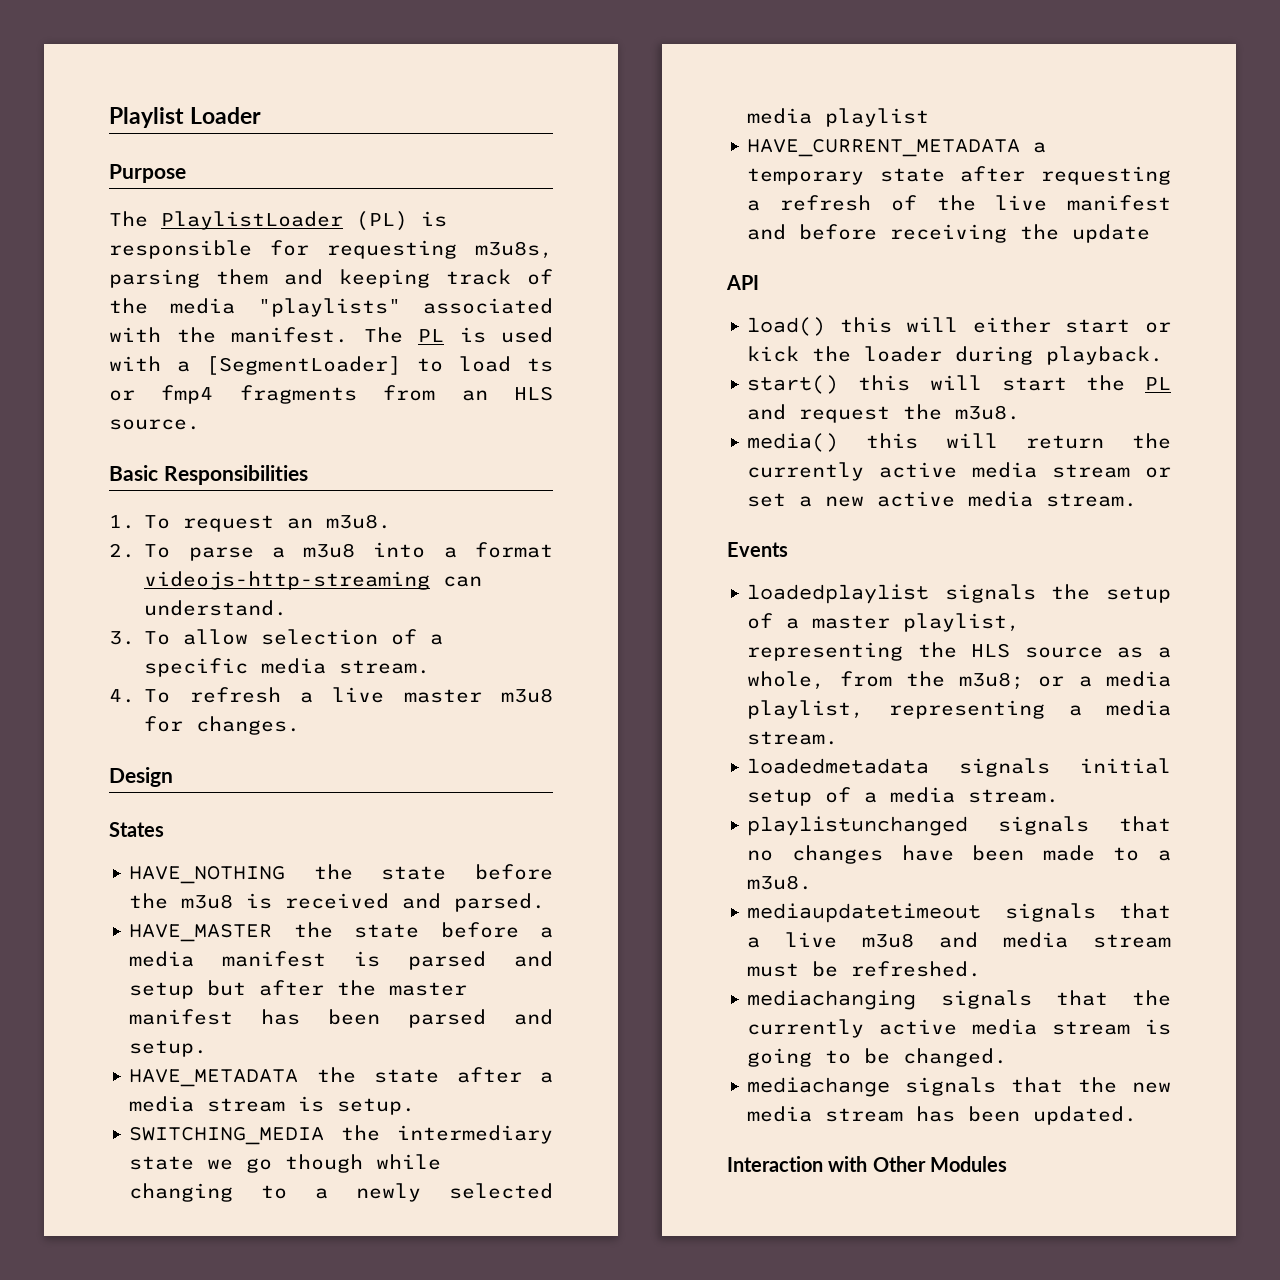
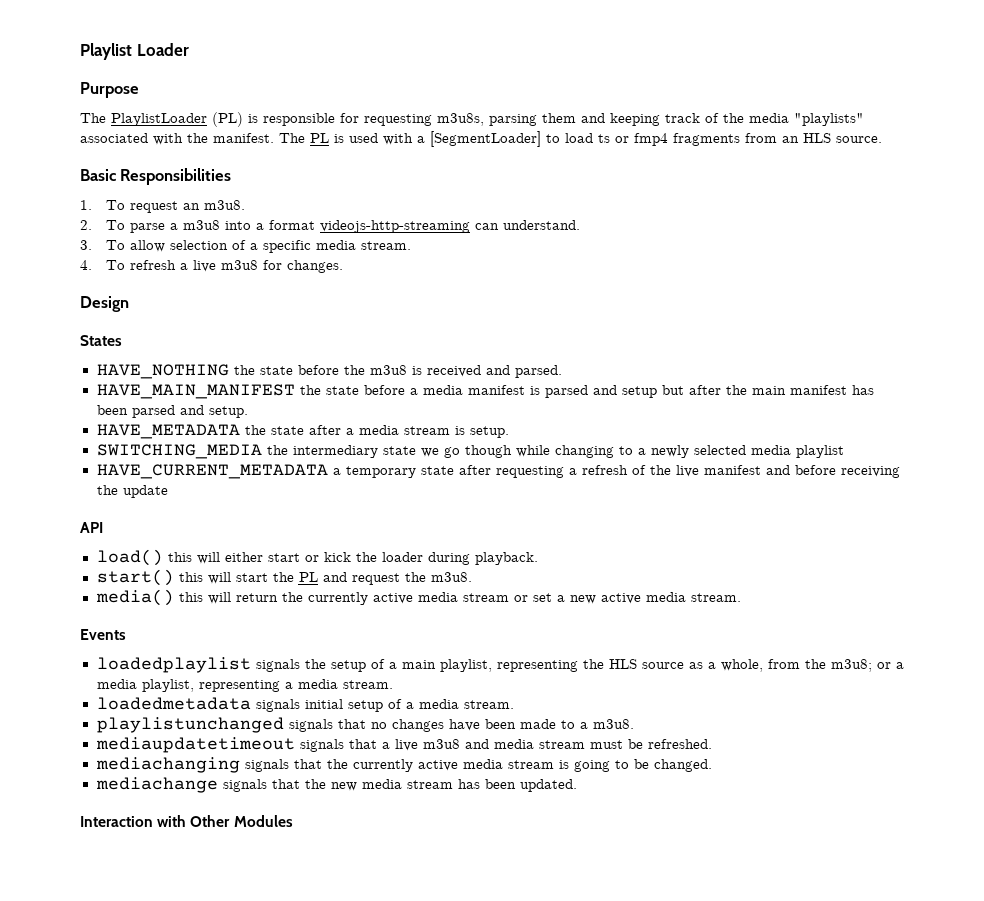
- 4. To refresh a live master m3u8 for changes.
+ 4. To refresh a live m3u8 for changes.
- HAVE_MASTER the state before a media manifest is parsed and setup but after the master manifest has been parsed and setup.
+ HAVE_MAIN_MANIFEST the state before a media manifest is parsed and setup but after the main manifest has been parsed and setup.
- loadedplaylist signals the setup of a master playlist, representing the HLS source as a whole, from the m3u8; or a media playlist, representing a media stream.
+ loadedplaylist signals the setup of a main playlist, representing the HLS source as a whole, from the m3u8; or a media playlist, representing a media stream.

